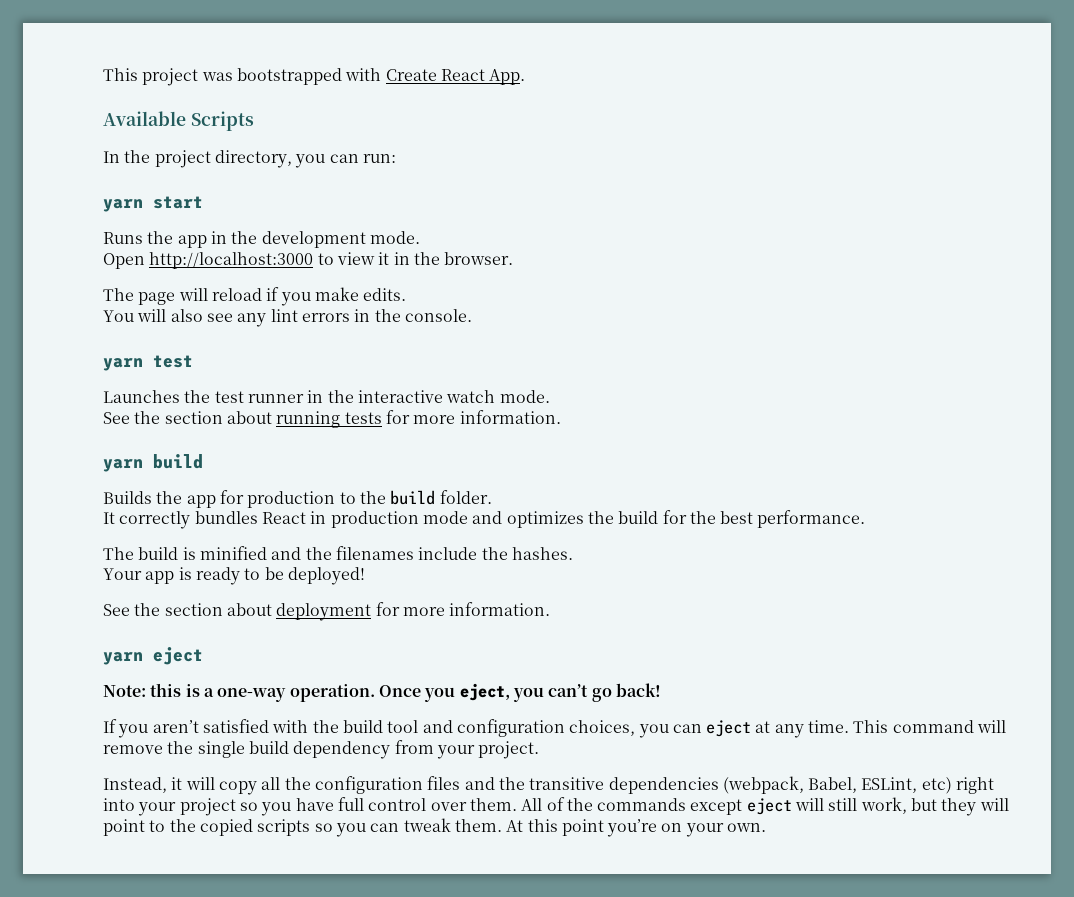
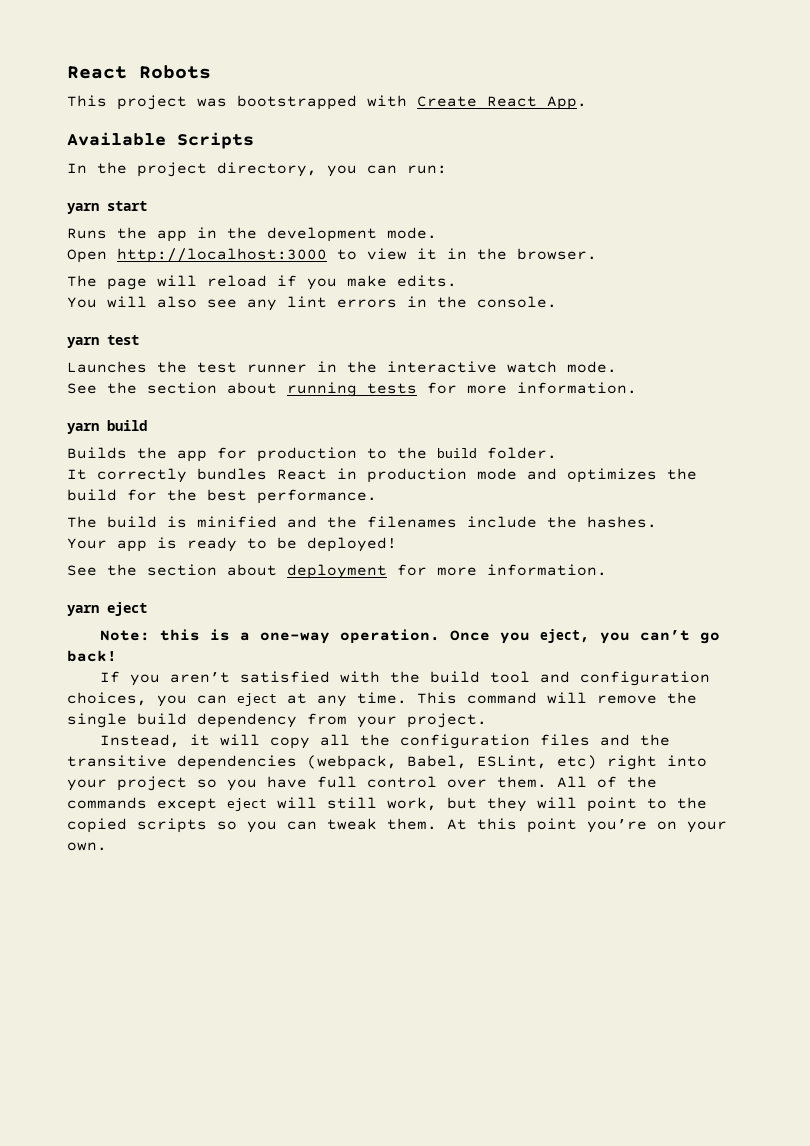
+ React Robots

